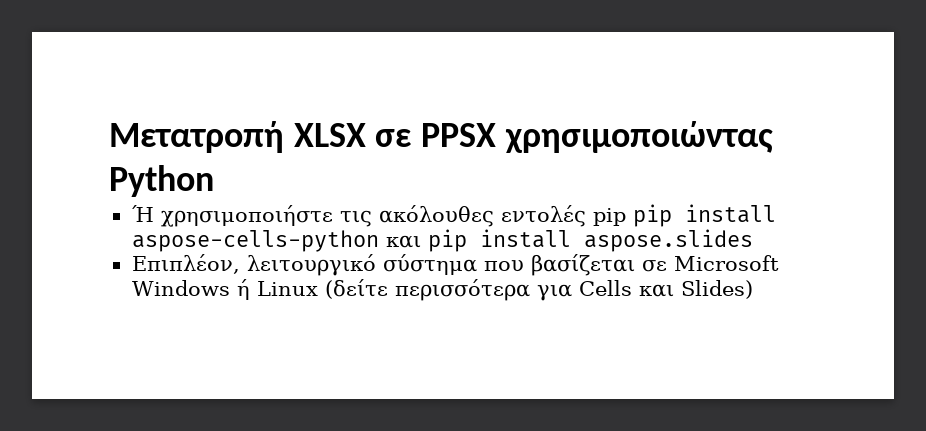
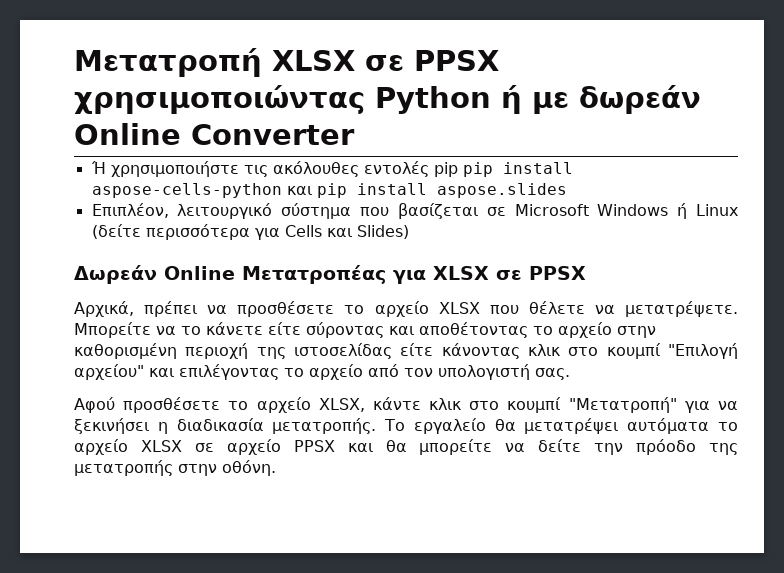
- Μετατροπή XLSX σε PPSX χρησιμοποιώντας Python
+ Μετατροπή XLSX σε PPSX χρησιμοποιώντας Python ή με δωρεάν Online Converter
+ Δωρεάν Online Μετατροπέας για XLSX σε PPSX
+ Αρχικά, πρέπει να προσθέσετε το αρχείο XLSX που θέλετε να μετατρέψετε. Μπορείτε να το κάνετε είτε σύροντας και αποθέτοντας το αρχείο στην καθορισμένη περιοχή της ιστοσελίδας είτε κάνοντας κλικ στο κουμπί "Επιλογή αρχείου" και επιλέγοντας το αρχείο από τον υπολογιστή σας.
+ Αφού προσθέσετε το αρχείο XLSX, κάντε κλικ στο κουμπί "Μετατροπή" για να ξεκινήσει η διαδικασία μετατροπής. Το εργαλείο θα μετατρέψει αυτόματα το αρχείο XLSX σε αρχείο PPSX και θα μπορείτε να δείτε την πρόοδο της μετατροπής στην οθόνη.

